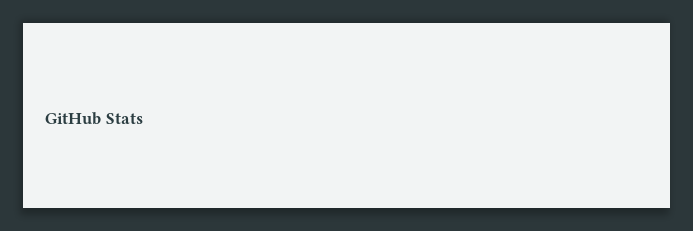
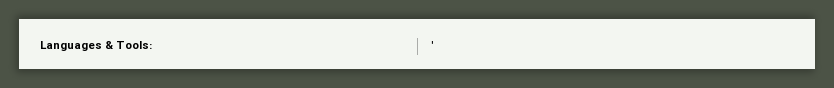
- GitHub Stats
+ Languages & Tools:
+ '

